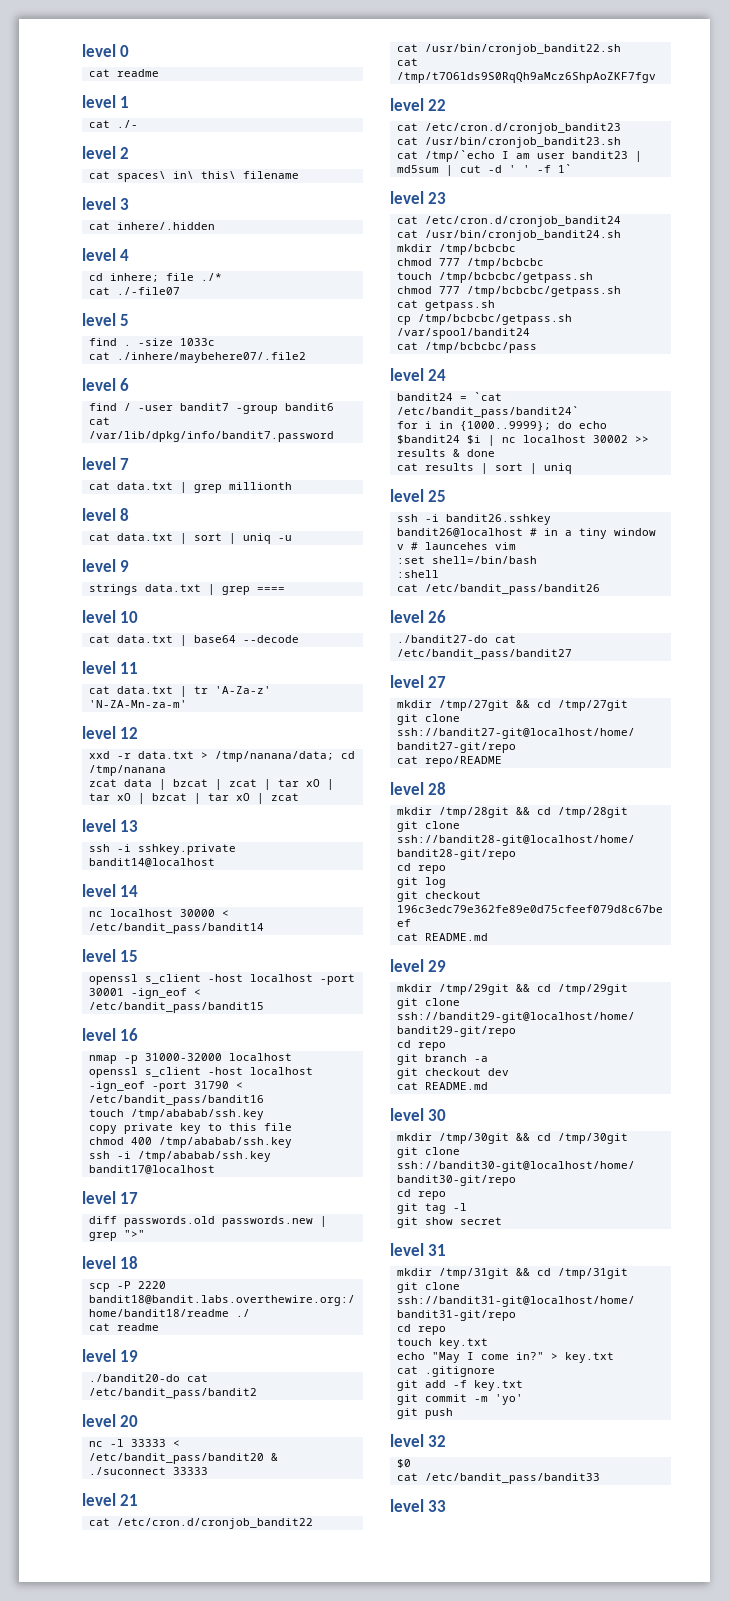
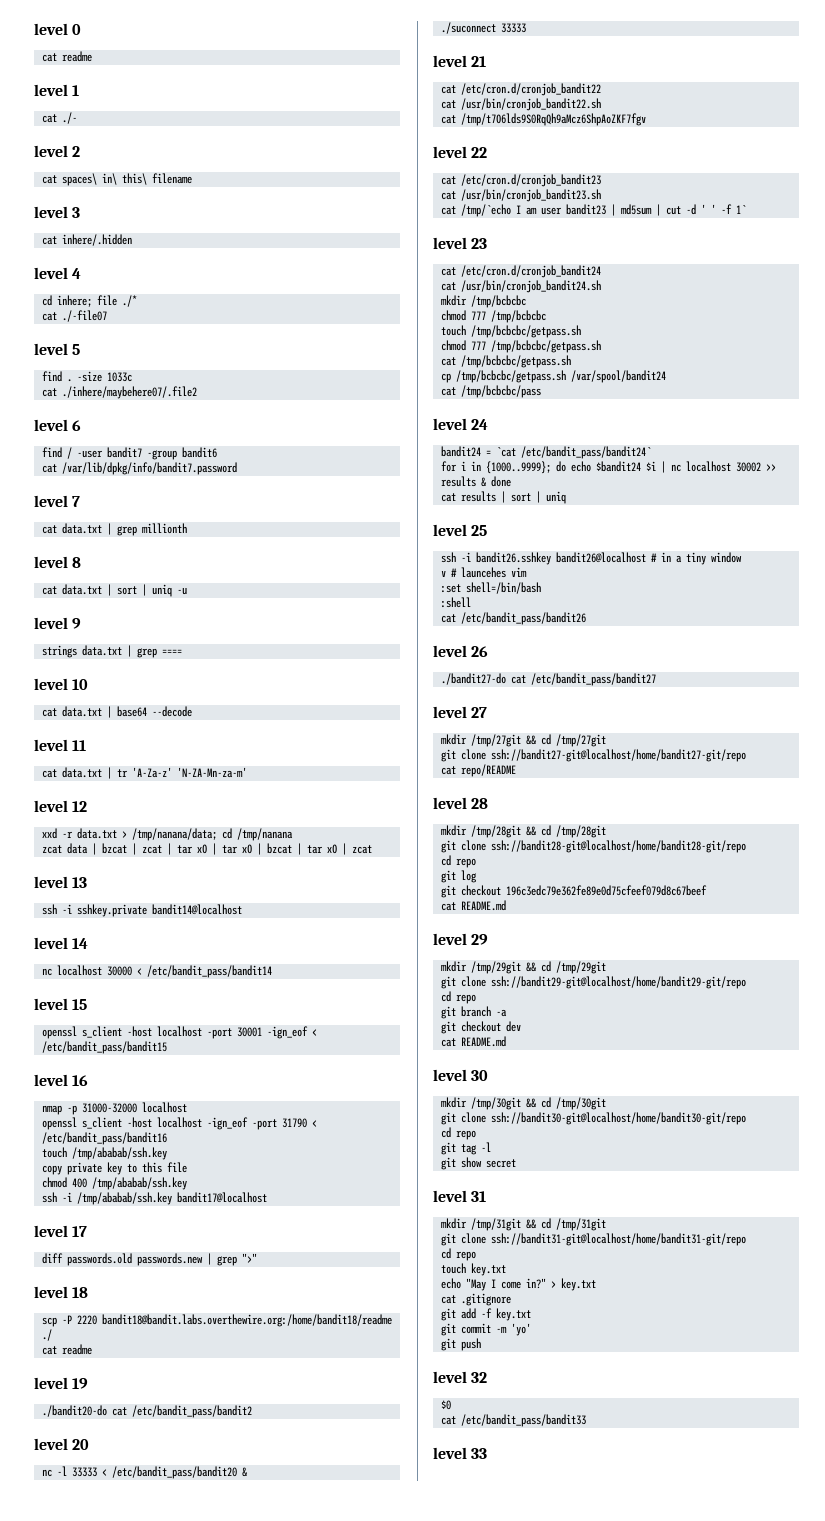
- cat getpass.sh
+ cat /tmp/bcbcbc/getpass.sh

